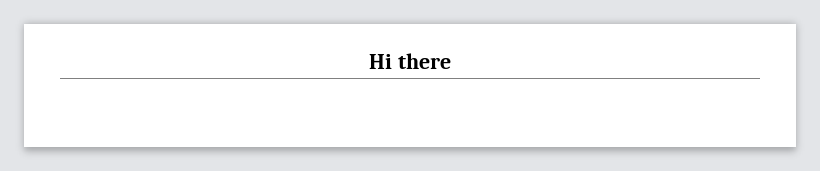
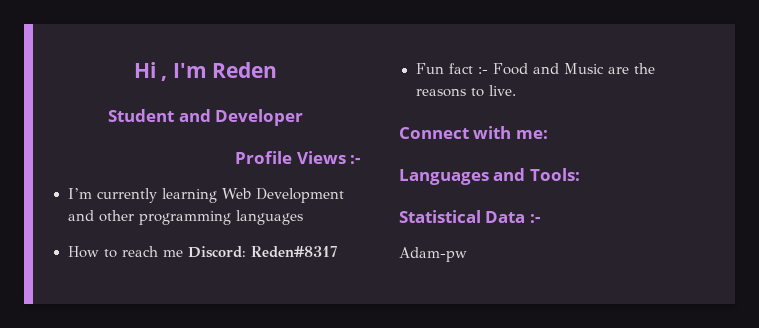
- Hi there
+ Hi , I'm Reden
+ Student and Developer
+ Profile Views :-
+ I’m currently learning Web Development and other programming languages
+ How to reach me Discord: Reden#8317
+ Fun fact :- Food and Music are the reasons to live.
+ Connect with me:
+ Languages and Tools:
+ Statistical Data :-
+ Adam-pw

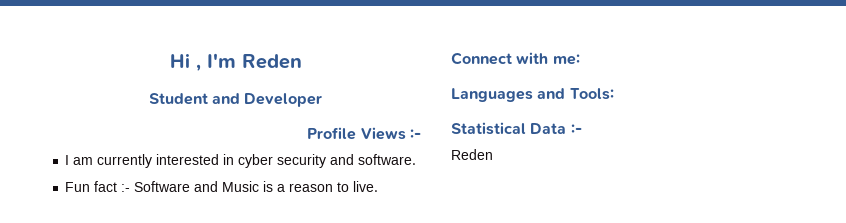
- I’m currently learning Web Development and other programming languages
- How to reach me Discord: Reden#8317
+ I am currently interested in cyber security and software.
- Fun fact :- Food and Music are the reasons to live.
+ Fun fact :- Software and Music is a reason to live.
  Statistical Data :-
- Adam-pw
+ Reden

